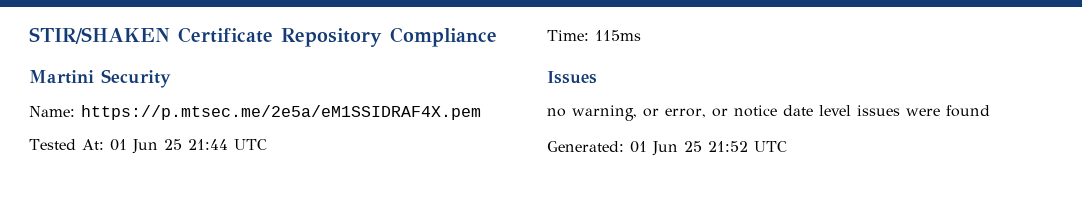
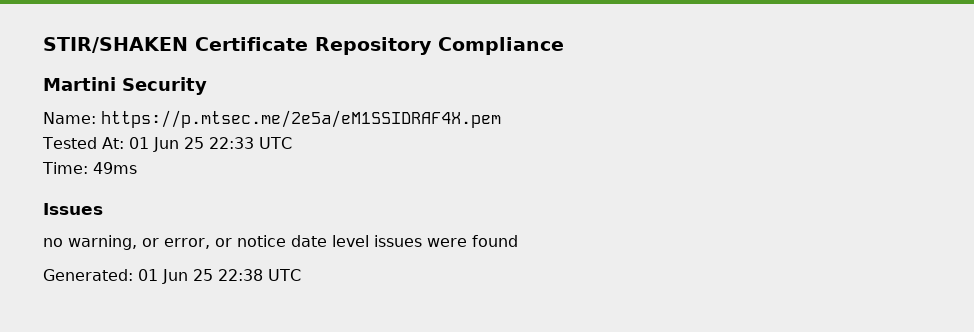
- Tested At: 01 Jun 25 21:44 UTC
+ Tested At: 01 Jun 25 22:33 UTC
- Time: 115ms
+ Time: 49ms
- Generated: 01 Jun 25 21:52 UTC
+ Generated: 01 Jun 25 22:38 UTC

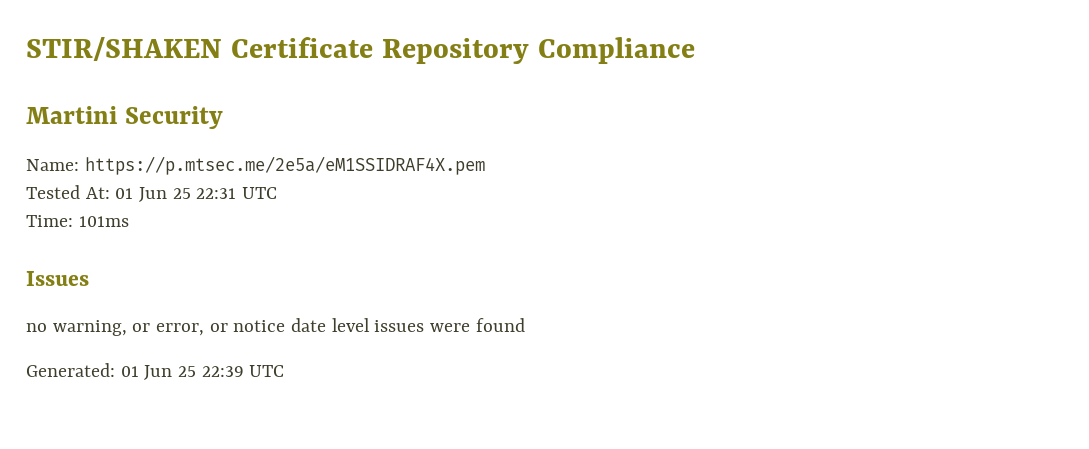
- Tested At: 01 Jun 25 22:33 UTC
+ Tested At: 01 Jun 25 22:31 UTC
- Time: 49ms
+ Time: 101ms
- Generated: 01 Jun 25 22:38 UTC
+ Generated: 01 Jun 25 22:39 UTC

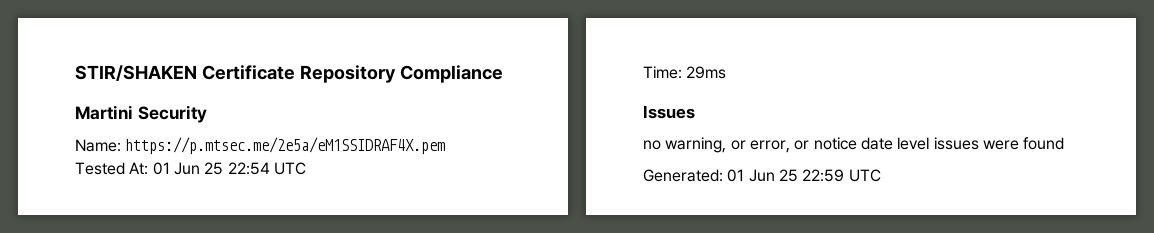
- Tested At: 01 Jun 25 22:31 UTC
+ Tested At: 01 Jun 25 22:54 UTC
- Time: 101ms
+ Time: 29ms
- Generated: 01 Jun 25 22:39 UTC
+ Generated: 01 Jun 25 22:59 UTC

